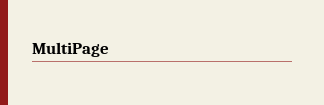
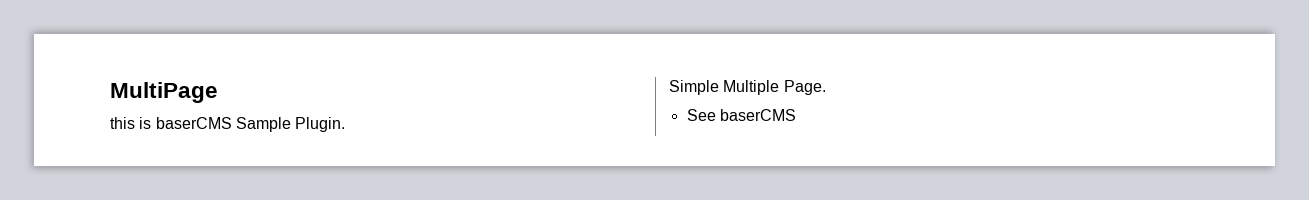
+ this is baserCMS Sample Plugin.
+ Simple Multiple Page.
+ See baserCMS

